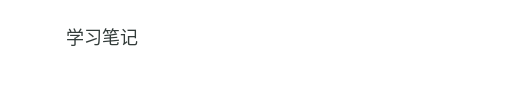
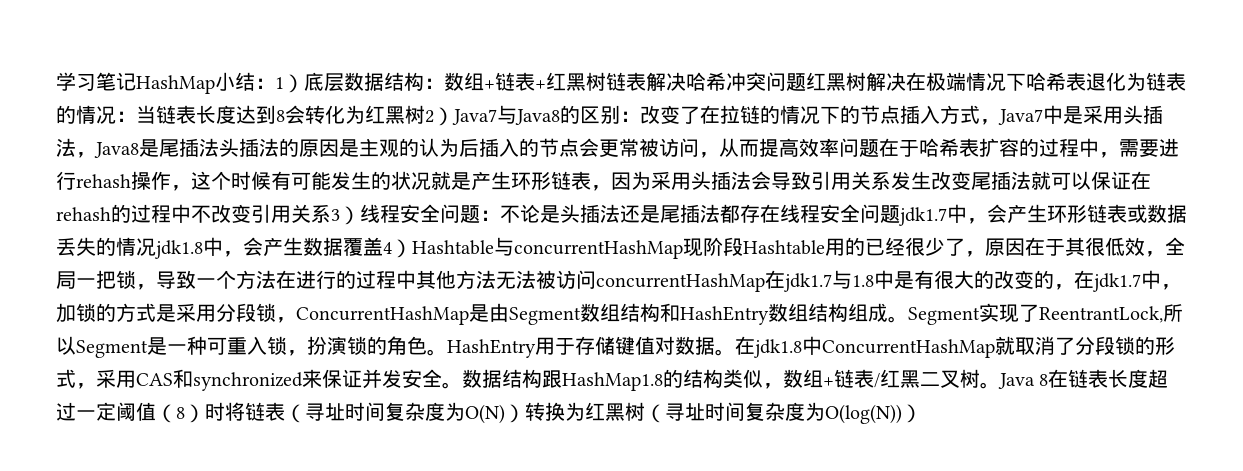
- 学习笔记
+ 学习笔记HashMap小结：1）底层数据结构：数组+链表+红黑树链表解决哈希冲突问题红黑树解决在极端情况下哈希表退化为链表的情况：当链表长度达到8会转化为红黑树2）Java7与Java8的区别：改变了在拉链的情况下的节点插入方式，Java7中是采用头插法，Java8是尾插法头插法的原因是主观的认为后插入的节点会更常被访问，从而提高效率问题在于哈希表扩容的过程中，需要进行rehash操作，这个时候有可能发生的状况就是产生环形链表，因为采用头插法会导致引用关系发生改变尾插法就可以保证在rehash的过程中不改变引用关系3）线程安全问题：不论是头插法还是尾插法都存在线程安全问题jdk1.7中，会产生环形链表或数据丢失的情况jdk1.8中，会产生数据覆盖4）Hashtable与concurrentHashMap现阶段Hashtable用的已经很少了，原因在于其很低效，全局一把锁，导致一个方法在进行的过程中其他方法无法被访问concurrentHashMap在jdk1.7与1.8中是有很大的改变的，在jdk1.7中，加锁的方式是采用分段锁，ConcurrentHashMap是由Segment数组结构和HashEntry数组结构组成。Segment实现了ReentrantLock,所以Segment是一种可重入锁，扮演锁的角色。HashEntry用于存储键值对数据。在jdk1.8中ConcurrentHashMap就取消了分段锁的形式，采用CAS和synchronized来保证并发安全。数据结构跟HashMap1.8的结构类似，数组+链表/红黑二叉树。Java 8在链表长度超过一定阈值（8）时将链表（寻址时间复杂度为O(N)）转换为红黑树（寻址时间复杂度为O(log(N))）

